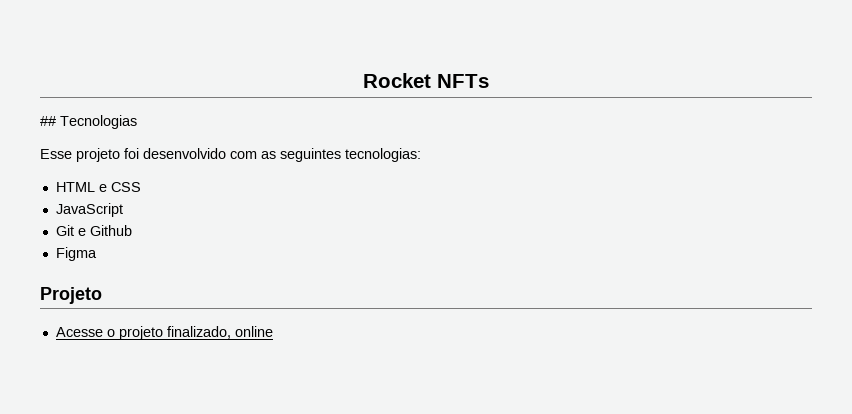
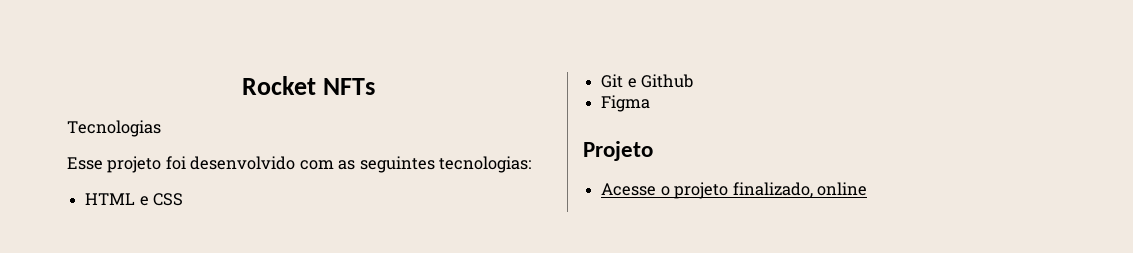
- ## Tecnologias
+ Tecnologias
- JavaScript

